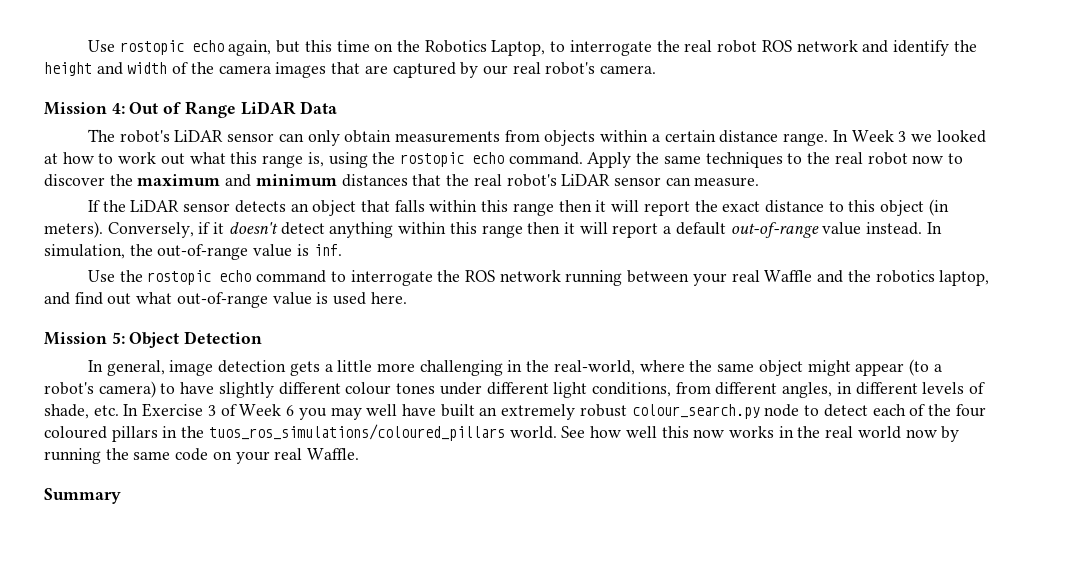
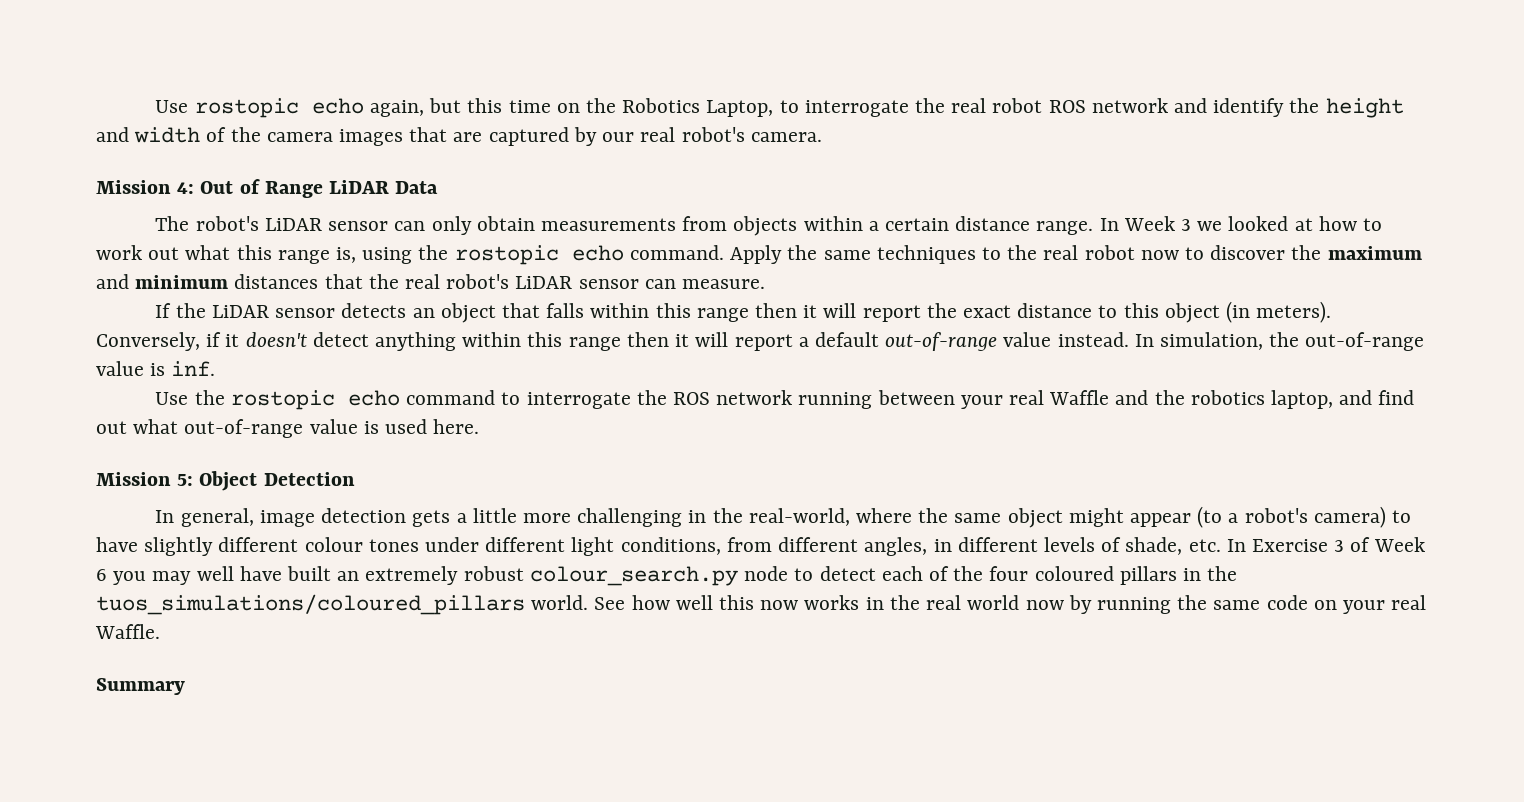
- In general, image detection gets a little more challenging in the real-world, where the same object might appear (to a robot's camera) to have slightly different colour tones under different light conditions, from different angles, in different levels of shade, etc. In Exercise 3 of Week 6 you may well have built an extremely robust colour_search.py node to detect each of the four coloured pillars in the tuos_ros_simulations/coloured_pillars world.
+ In general, image detection gets a little more challenging in the real-world, where the same object might appear (to a robot's camera) to have slightly different colour tones under different light conditions, from different angles, in different levels of shade, etc. In Exercise 3 of Week 6 you may well have built an extremely robust colour_search.py node to detect each of the four coloured pillars in the tuos_simulations/coloured_pillars world.

